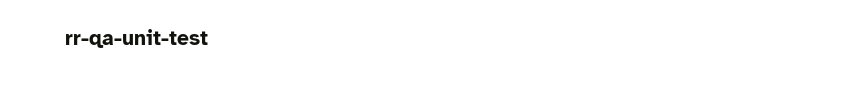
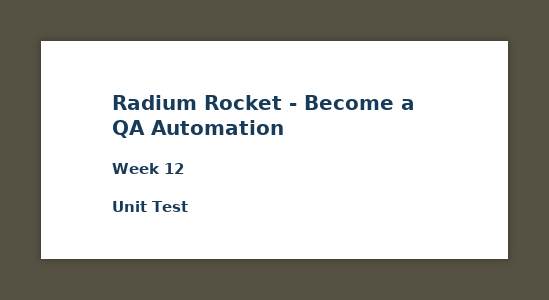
- rr-qa-unit-test
+ Radium Rocket - Become a QA Automation
+ Week 12
+ Unit Test

